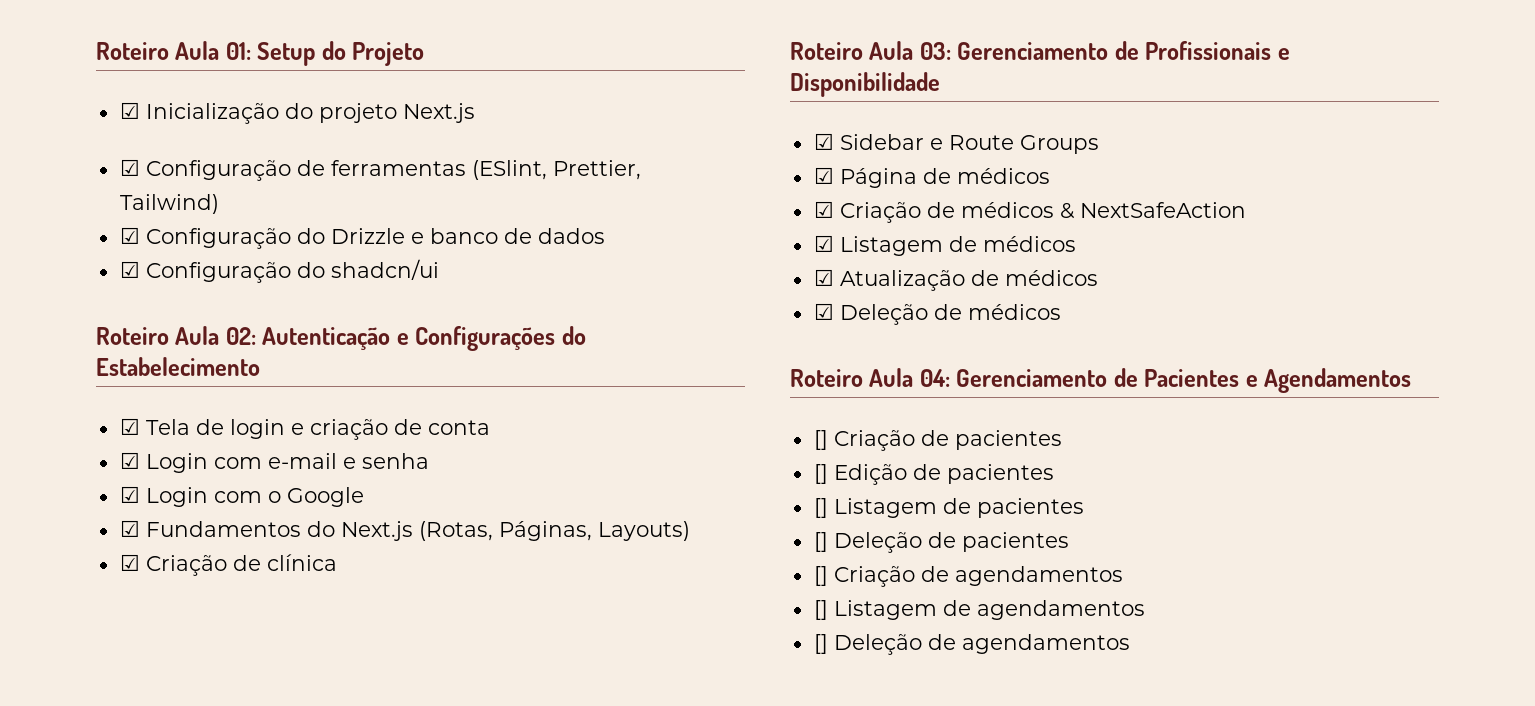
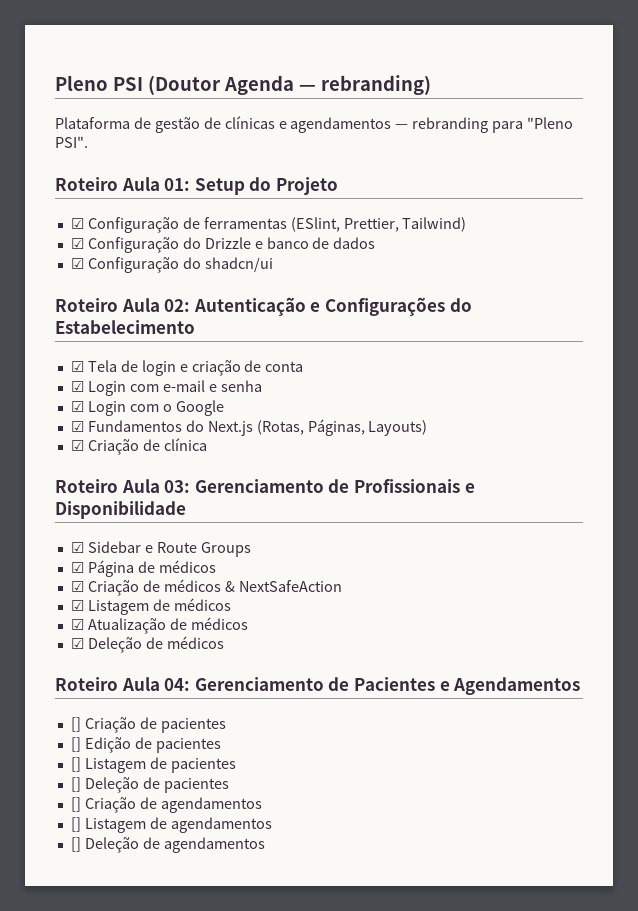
+ Pleno PSI (Doutor Agenda — rebranding)
+ Plataforma de gestão de clínicas e agendamentos — rebranding para "Pleno PSI".
- ☑ Inicialização do projeto Next.js

